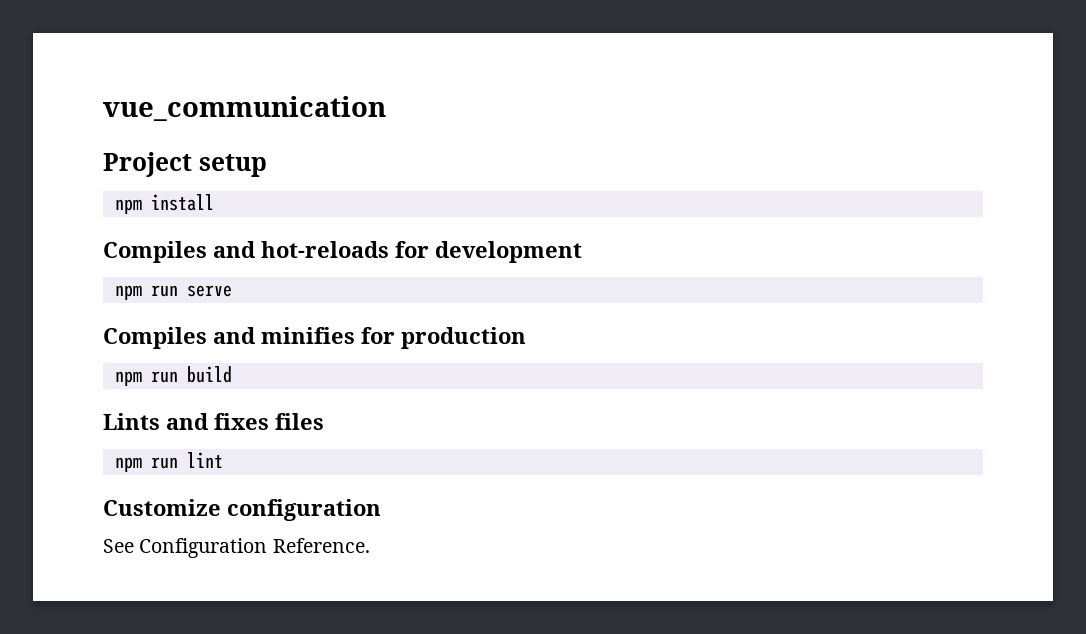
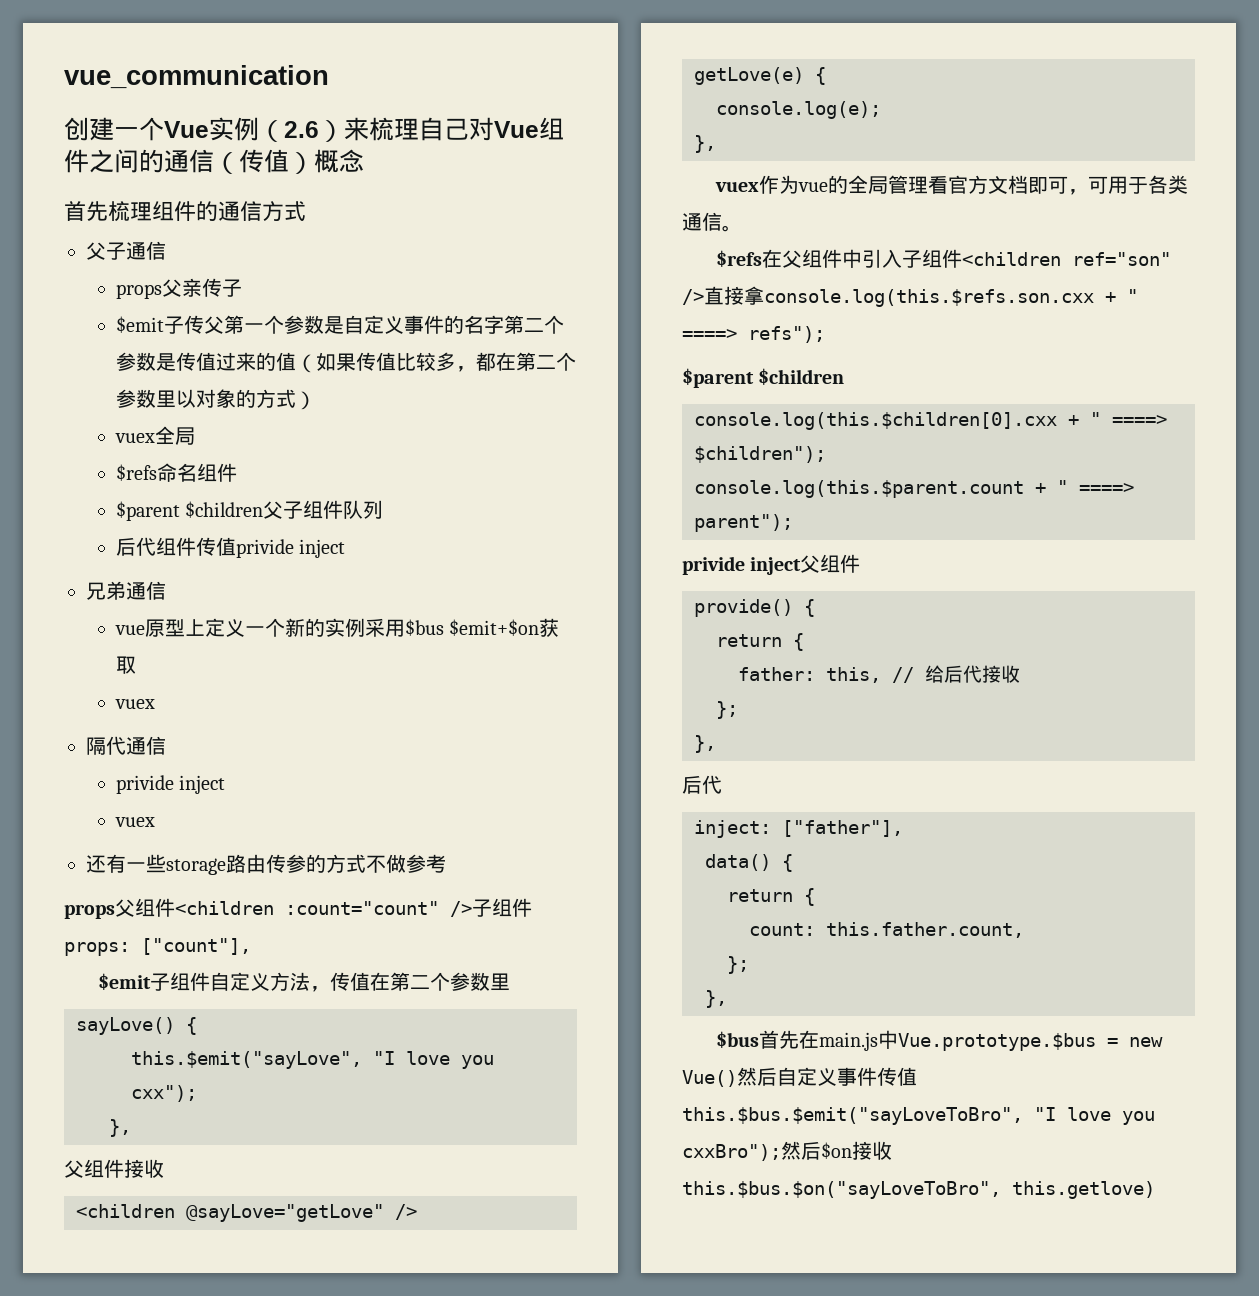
- Project setup
- npm install
- Compiles and hot-reloads for development
- npm run serve
- Compiles and minifies for production
- npm run build
- Lints and fixes files
- npm run lint
- Customize configuration
- See Configuration Reference.
+ 创建一个Vue实例（2.6）来梳理自己对Vue组件之间的通信（传值）概念
+ 首先梳理组件的通信方式
+ 父子通信
+ props父亲传子
+ $emit子传父第一个参数是自定义事件的名字第二个参数是传值过来的值（如果传值比较多，都在第二个参数里以对象的方式）
+ vuex全局
+ $refs命名组件
+ $parent $children父子组件队列
+ 后代组件传值privide inject
+ 兄弟通信
+ vue原型上定义一个新的实例采用$bus $emit+$on获取
+ vuex
+ 隔代通信
+ privide inject
+ vuex
+ 还有一些storage路由传参的方式不做参考
+ props父组件<children :count="count" />子组件props: ["count"],
+ $emit子组件自定义方法，传值在第二个参数里
+ sayLove() {
+ this.$emit("sayLove", "I love you cxx");
+ },
+ 父组件接收
+ <children @sayLove="getLove" />
+ getLove(e) {
+ console.log(e);
+ },
+ vuex作为vue的全局管理看官方文档即可，可用于各类通信。
+ $refs在父组件中引入子组件<children ref="son" />直接拿console.log(this.$refs.son.cxx + " ====> refs");
+ $parent $children
+ console.log(this.$children[0].cxx + " ====> $children");
+ console.log(this.$parent.count + " ====> parent");
+ privide inject父组件
+ provide() {
+ return {
+ father: this, // 给后代接收
+ };
+ },
+ 后代
+ inject: ["father"],
+ data() {
+ return {
+ count: this.father.count,
+ };
+ },
+ $bus首先在main.js中Vue.prototype.$bus = new Vue()然后自定义事件传值this.$bus.$emit("sayLoveToBro", "I love you cxxBro");然后$on接收this.$bus.$on("sayLoveToBro", this.getlove)

